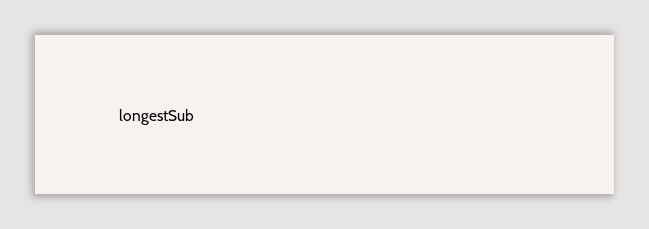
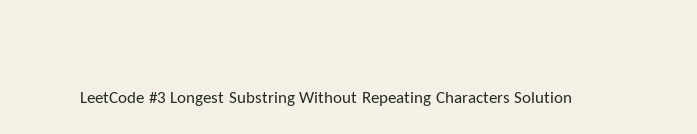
- longestSub
+ LeetCode #3 Longest Substring Without Repeating Characters Solution

